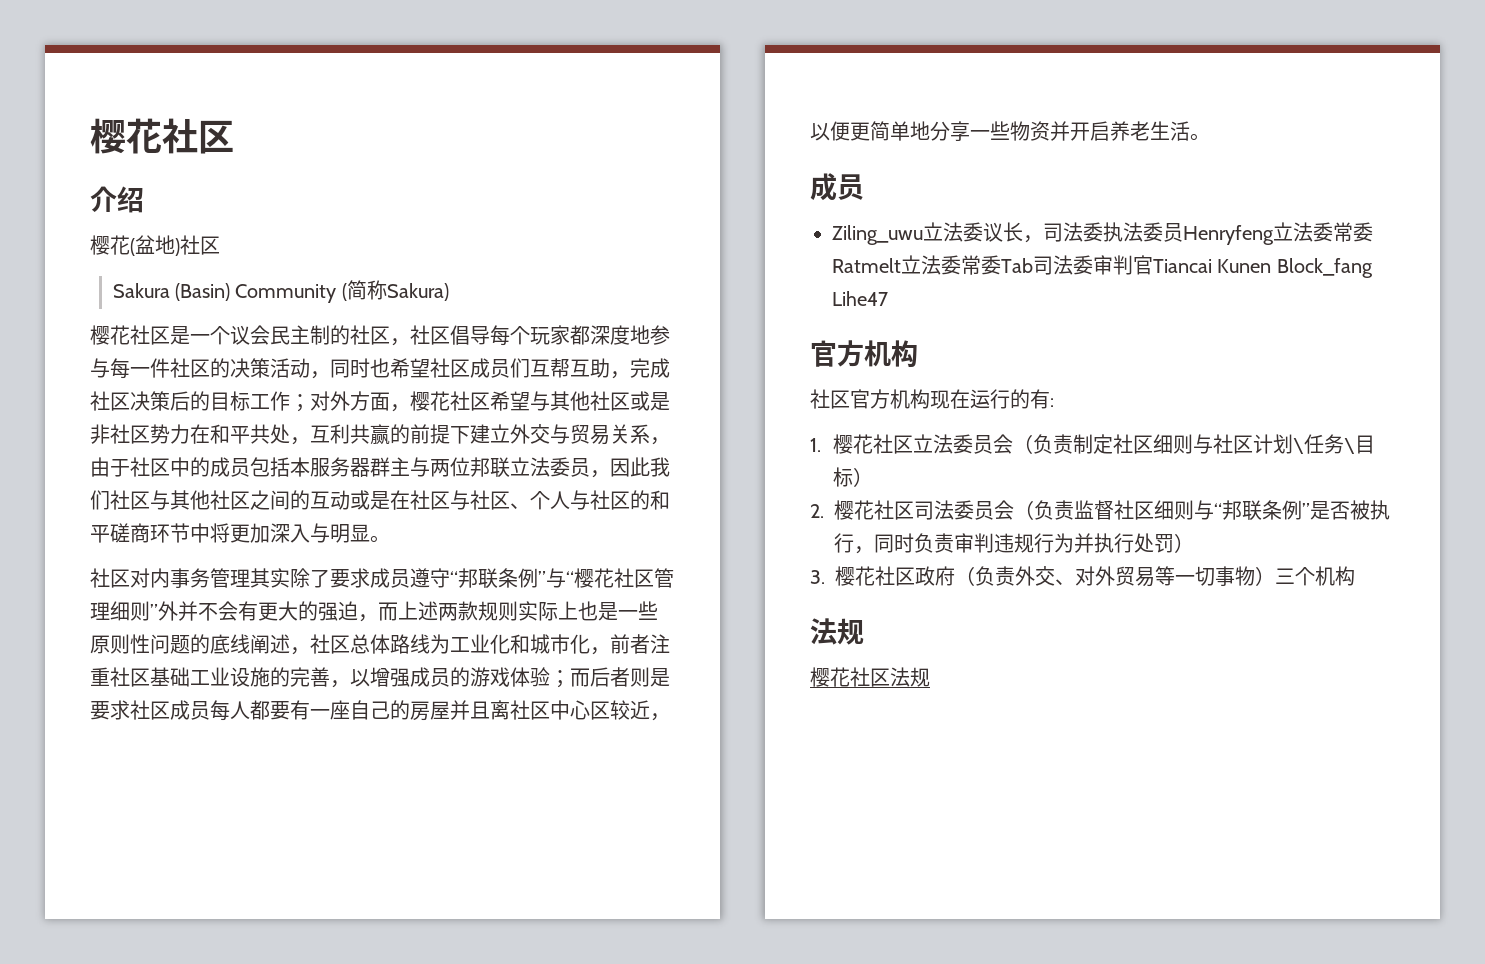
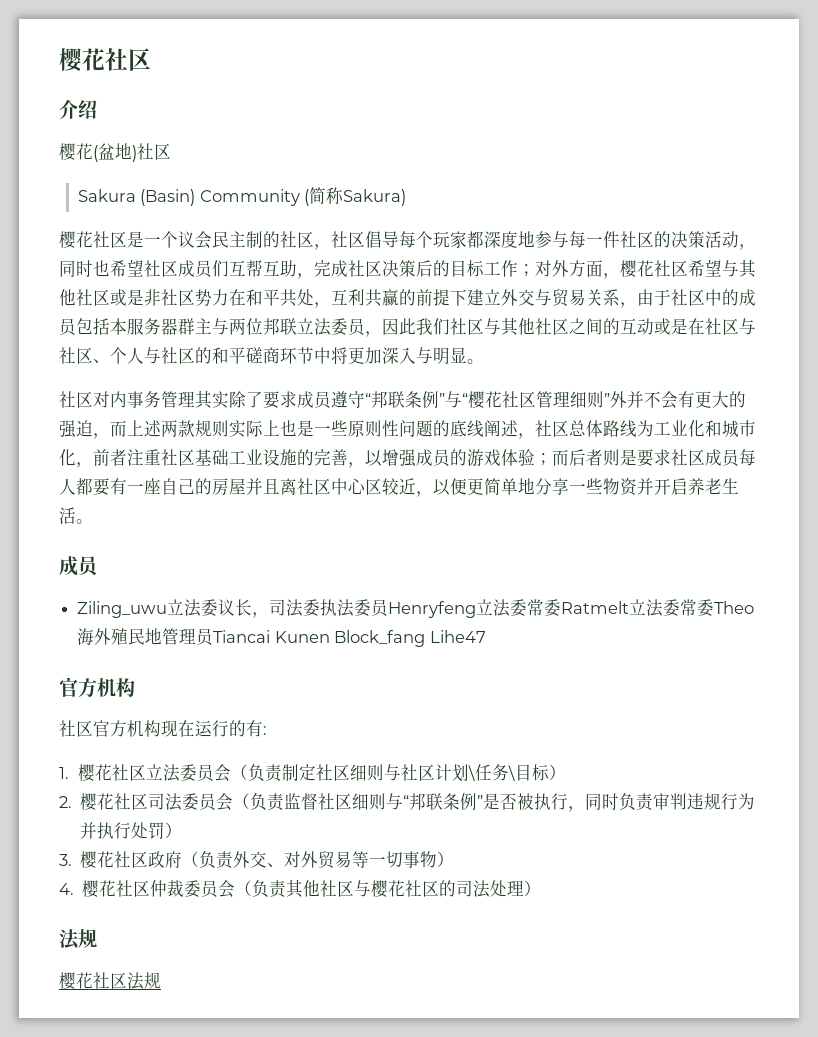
- Ziling_uwu立法委议长，司法委执法委员Henryfeng立法委常委Ratmelt立法委常委Tab司法委审判官Tiancai Kunen Block_fang Lihe47
+ Ziling_uwu立法委议长，司法委执法委员Henryfeng立法委常委Ratmelt立法委常委Theo海外殖民地管理员Tiancai Kunen Block_fang Lihe47
- 3.樱花社区政府（负责外交、对外贸易等一切事物）三个机构
+ 3.樱花社区政府（负责外交、对外贸易等一切事物）
+ 4.樱花社区仲裁委员会（负责其他社区与樱花社区的司法处理）

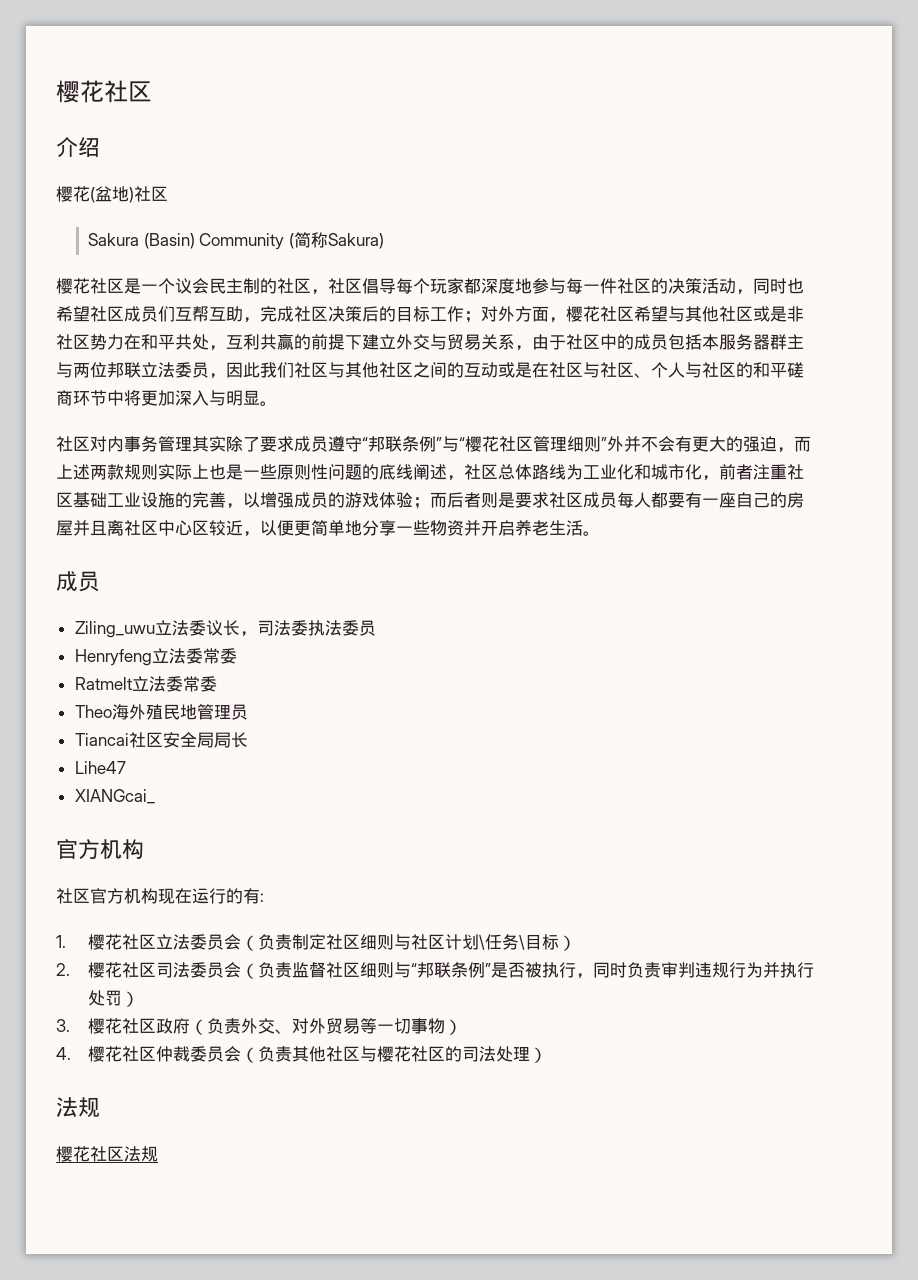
- Ziling_uwu立法委议长，司法委执法委员Henryfeng立法委常委Ratmelt立法委常委Theo海外殖民地管理员Tiancai Kunen Block_fang Lihe47
+ Ziling_uwu立法委议长，司法委执法委员
+ Henryfeng立法委常委
+ Ratmelt立法委常委
+ Theo海外殖民地管理员
+ Tiancai社区安全局局长
+ Lihe47
+ XIANGcai_

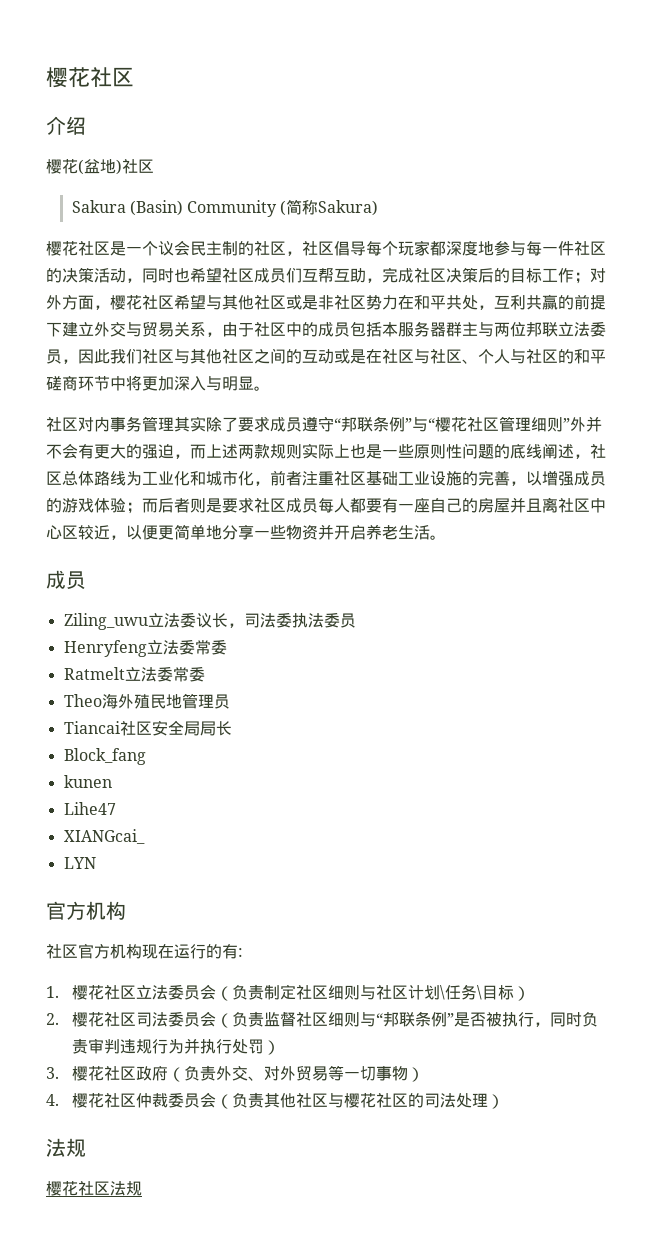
+ Block_fang
+ kunen
+ LYN

